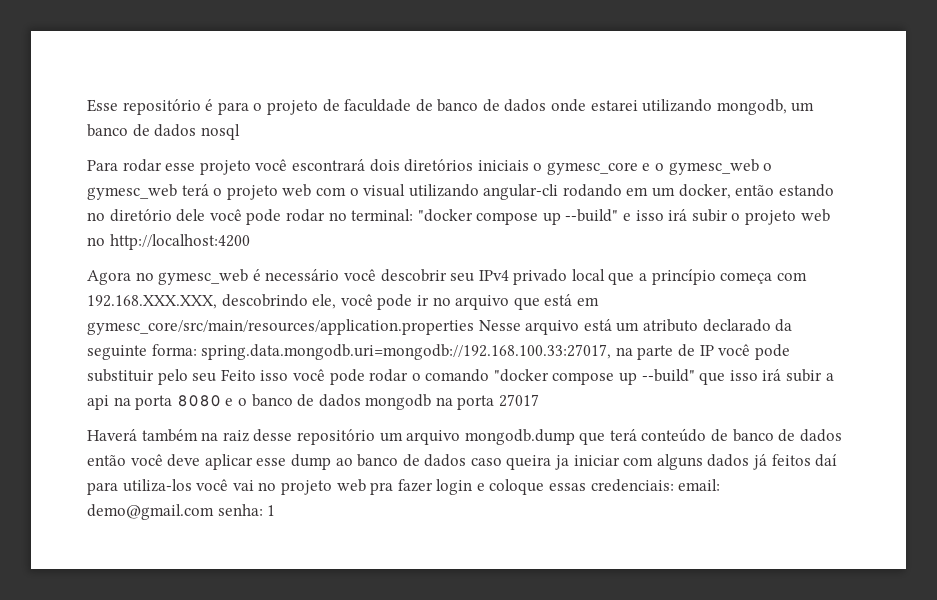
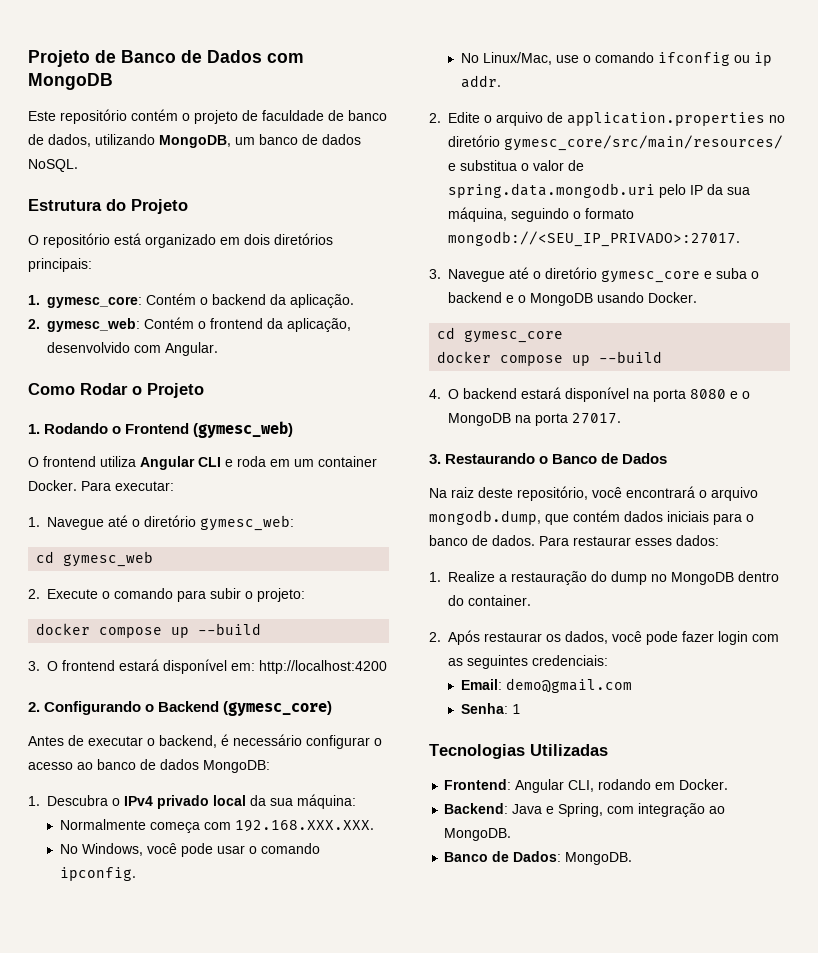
- Esse repositório é para o projeto de faculdade de banco de dados onde estarei utilizando mongodb, um banco de dados nosql
- Para rodar esse projeto você escontrará dois diretórios iniciais o gymesc_core e o gymesc_web o gymesc_web terá o projeto web com o visual utilizando angular-cli rodando em um docker, então estando no diretório dele você pode rodar no terminal: "docker compose up --build" e isso irá subir o projeto web no http://localhost:4200
- Agora no gymesc_web é necessário você descobrir seu IPv4 privado local que a princípio começa com 192.168.XXX.XXX, descobrindo ele, você pode ir no arquivo que está em gymesc_core/src/main/resources/application.properties Nesse arquivo está um atributo declarado da seguinte forma: spring.data.mongodb.uri=mongodb://192.168.100.33:27017, na parte de IP você pode substituir pelo seu Feito isso você pode rodar o comando "docker compose up --build" que isso irá subir a api na porta 8080 e o banco de dados mongodb na porta 27017
- Haverá também na raiz desse repositório um arquivo mongodb.dump que terá conteúdo de banco de dados então você deve aplicar esse dump ao banco de dados caso queira ja iniciar com alguns dados já feitos daí para utiliza-los você vai no projeto web pra fazer login e coloque essas credenciais: email: demo@gmail.com senha: 1
+ Projeto de Banco de Dados com MongoDB
+ Este repositório contém o projeto de faculdade de banco de dados, utilizando MongoDB, um banco de dados NoSQL.
+ Estrutura do Projeto
+ O repositório está organizado em dois diretórios principais:
+ 1. gymesc_core: Contém o backend da aplicação.
+ 2. gymesc_web: Contém o frontend da aplicação, desenvolvido com Angular.
+ Como Rodar o Projeto
+ 1. Rodando o Frontend (gymesc_web)
+ O frontend utiliza Angular CLI e roda em um container Docker. Para executar:
+ 1. Navegue até o diretório gymesc_web:
+ cd gymesc_web
+ 2. Execute o comando para subir o projeto:
+ docker compose up --build
+ 3. O frontend estará disponível em: http://localhost:4200
+ 2. Configurando o Backend (gymesc_core)
+ Antes de executar o backend, é necessário configurar o acesso ao banco de dados MongoDB:
+ 1. Descubra o IPv4 privado local da sua máquina:
+ Normalmente começa com 192.168.XXX.XXX.
+ No Windows, você pode usar o comando ipconfig.
+ No Linux/Mac, use o comando ifconfig ou ip addr.
+ 2. Edite o arquivo de application.properties no diretório gymesc_core/src/main/resources/ e substitua o valor de spring.data.mongodb.uri pelo IP da sua máquina, seguindo o formato mongodb://<SEU_IP_PRIVADO>:27017.
+ 3. Navegue até o diretório gymesc_core e suba o backend e o MongoDB usando Docker.
+ cd gymesc_core
+ docker compose up --build
+ 4. O backend estará disponível na porta 8080 e o MongoDB na porta 27017.
+ 3. Restaurando o Banco de Dados
+ Na raiz deste repositório, você encontrará o arquivo mongodb.dump, que contém dados iniciais para o banco de dados. Para restaurar esses dados:
+ 1. Realize a restauração do dump no MongoDB dentro do container.
+ 2. Após restaurar os dados, você pode fazer login com as seguintes credenciais:
+ Email: demo@gmail.com
+ Senha: 1
+ Tecnologias Utilizadas
+ Frontend: Angular CLI, rodando em Docker.
+ Backend: Java e Spring, com integração ao MongoDB.
+ Banco de Dados: MongoDB.

